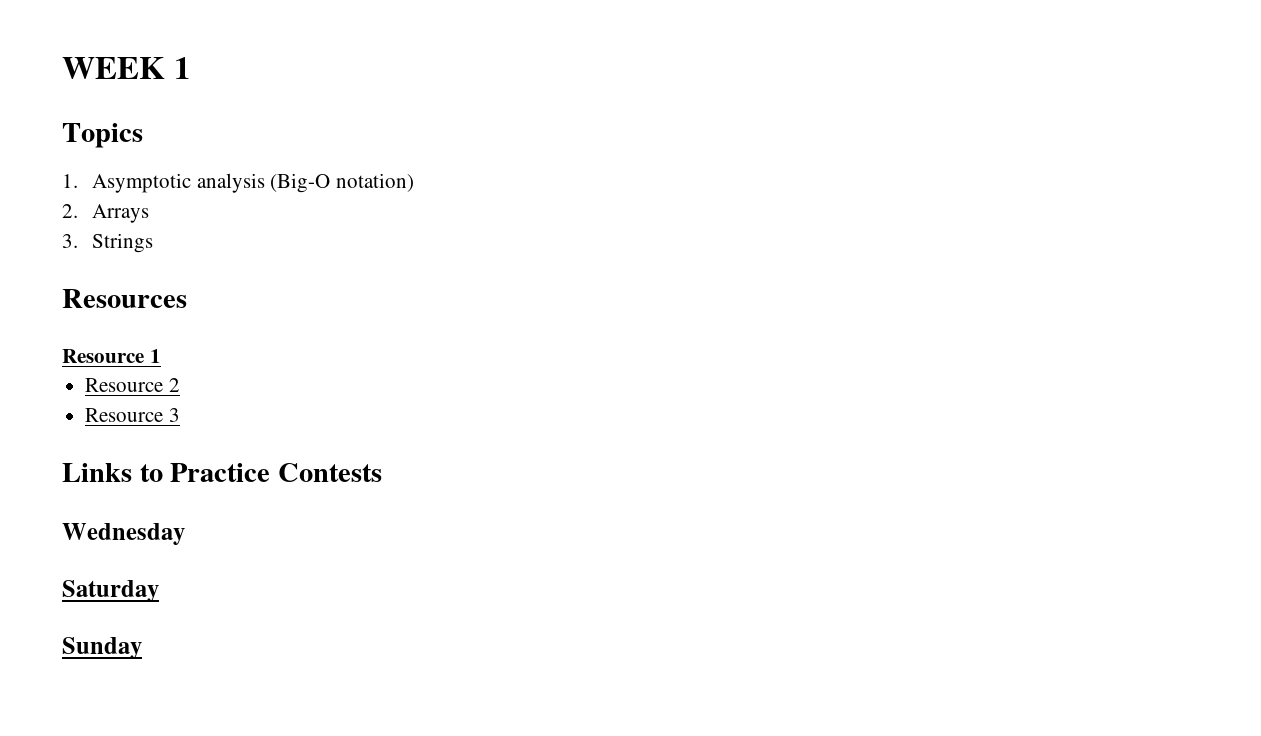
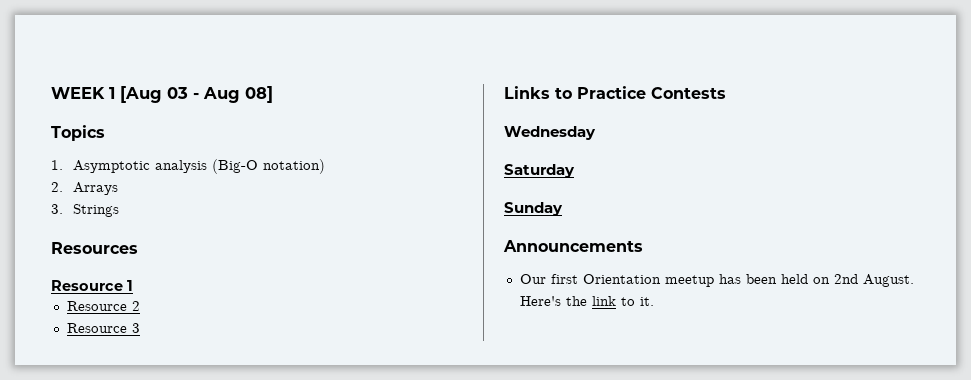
- WEEK 1
+ WEEK 1 [Aug 03 - Aug 08]
+ Announcements
+ Our first Orientation meetup has been held on 2nd August. Here's the link to it.

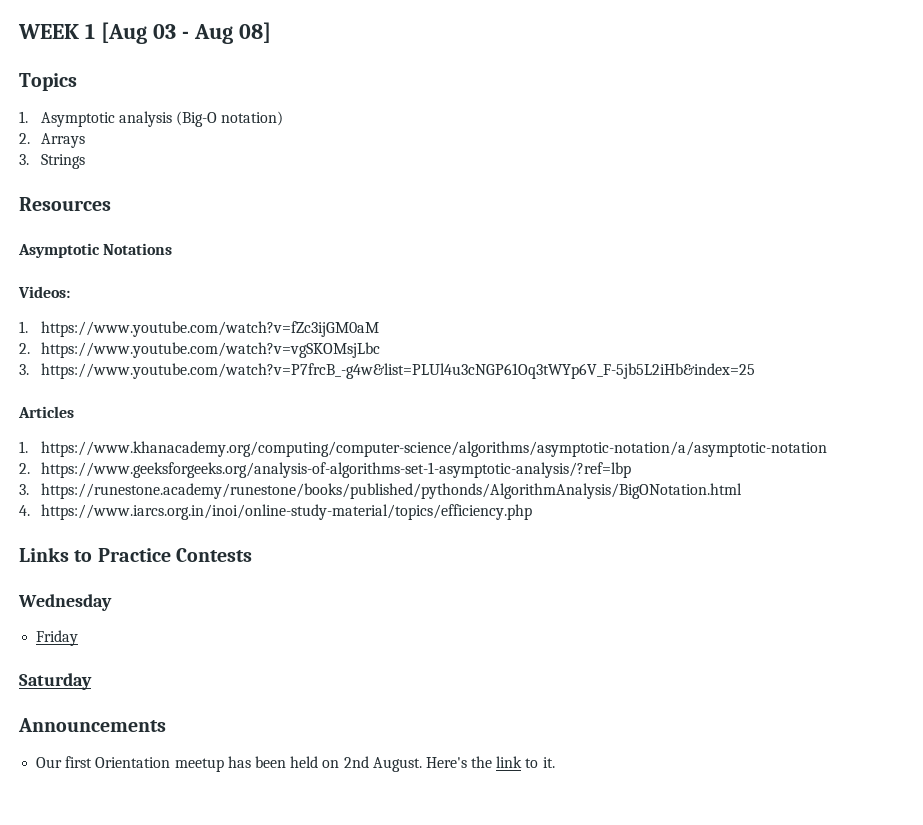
- Resource 1
- Resource 2
- Resource 3
+ Asymptotic Notations
+ Videos:
+ 1. https://www.youtube.com/watch?v=fZc3ijGM0aM
+ 2. https://www.youtube.com/watch?v=vgSKOMsjLbc
+ 3. https://www.youtube.com/watch?v=P7frcB_-g4w&list=PLUl4u3cNGP61Oq3tWYp6V_F-5jb5L2iHb&index=25
+ Articles
+ 1. https://www.khanacademy.org/computing/computer-science/algorithms/asymptotic-notation/a/asymptotic-notation
+ 2. https://www.geeksforgeeks.org/analysis-of-algorithms-set-1-asymptotic-analysis/?ref=lbp
+ 3. https://runestone.academy/runestone/books/published/pythonds/AlgorithmAnalysis/BigONotation.html
+ 4. https://www.iarcs.org.in/inoi/online-study-material/topics/efficiency.php
+ Friday
- Sunday

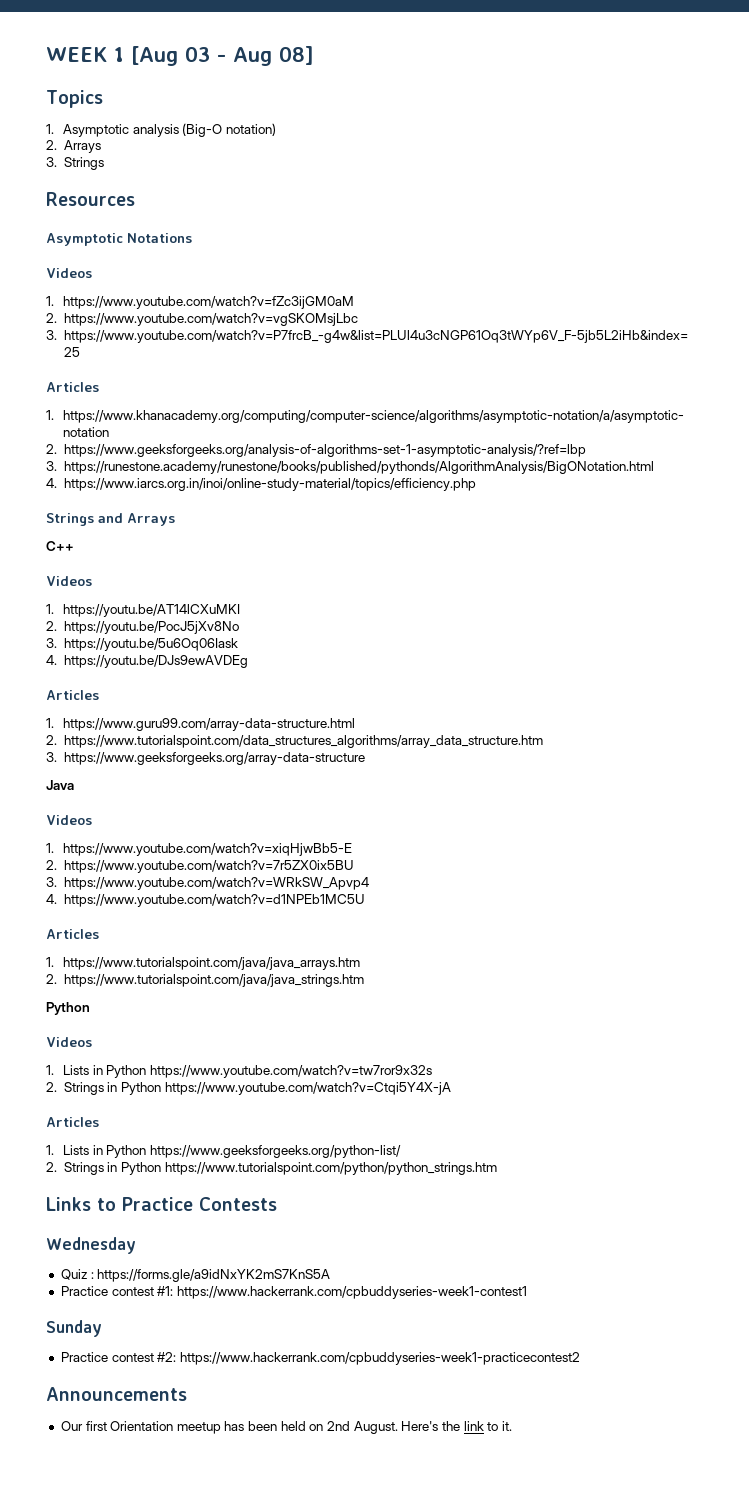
  Asymptotic Notations
- Videos:
+ Videos
+ Strings and Arrays
+ C++
+ Videos
+ 1. https://youtu.be/AT14lCXuMKI
+ 2. https://youtu.be/PocJ5jXv8No
+ 3. https://youtu.be/5u6Oq06Iask
+ 4. https://youtu.be/DJs9ewAVDEg
+ Articles
+ 1. https://www.guru99.com/array-data-structure.html
+ 2. https://www.tutorialspoint.com/data_structures_algorithms/array_data_structure.htm
+ 3. https://www.geeksforgeeks.org/array-data-structure
+ Java
+ Videos
+ 1. https://www.youtube.com/watch?v=xiqHjwBb5-E
+ 2. https://www.youtube.com/watch?v=7r5ZX0ix5BU
+ 3. https://www.youtube.com/watch?v=WRkSW_Apvp4
+ 4. https://www.youtube.com/watch?v=d1NPEb1MC5U
+ Articles
+ 1. https://www.tutorialspoint.com/java/java_arrays.htm
+ 2. https://www.tutorialspoint.com/java/java_strings.htm
+ Python
+ Videos
+ 1. Lists in Python https://www.youtube.com/watch?v=tw7ror9x32s
+ 2. Strings in Python https://www.youtube.com/watch?v=Ctqi5Y4X-jA
+ Articles
+ 1. Lists in Python https://www.geeksforgeeks.org/python-list/
+ 2. Strings in Python https://www.tutorialspoint.com/python/python_strings.htm
- Friday
- Saturday
+ Quiz : https://forms.gle/a9idNxYK2mS7KnS5A
+ Practice contest #1: https://www.hackerrank.com/cpbuddyseries-week1-contest1
+ Sunday
+ Practice contest #2: https://www.hackerrank.com/cpbuddyseries-week1-practicecontest2

